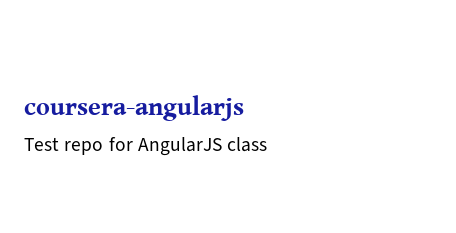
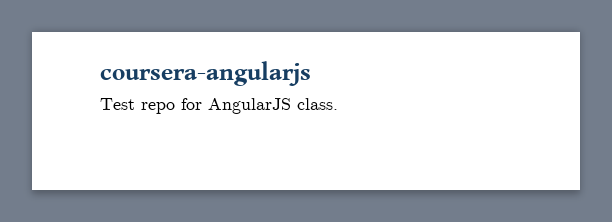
- Test repo for AngularJS class
+ Test repo for AngularJS class.

